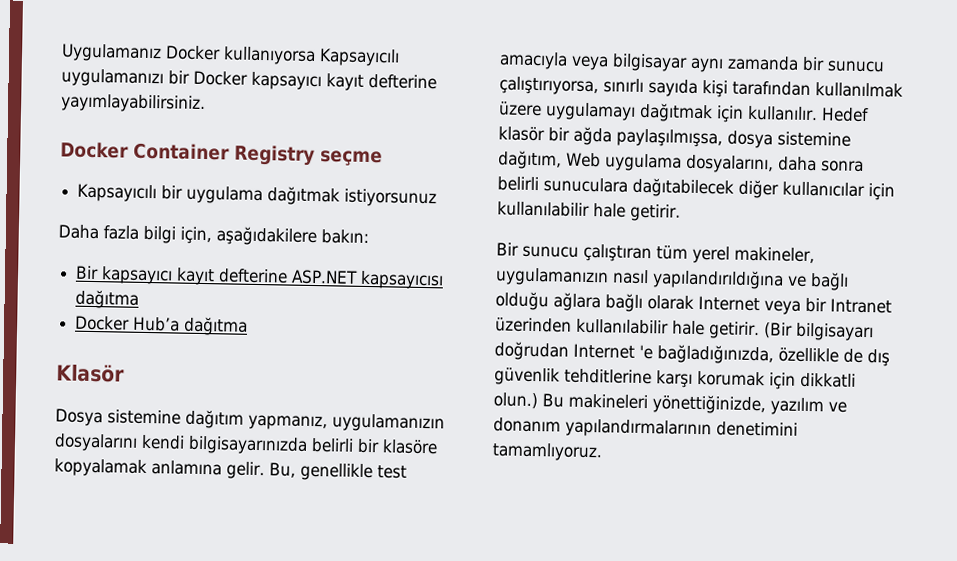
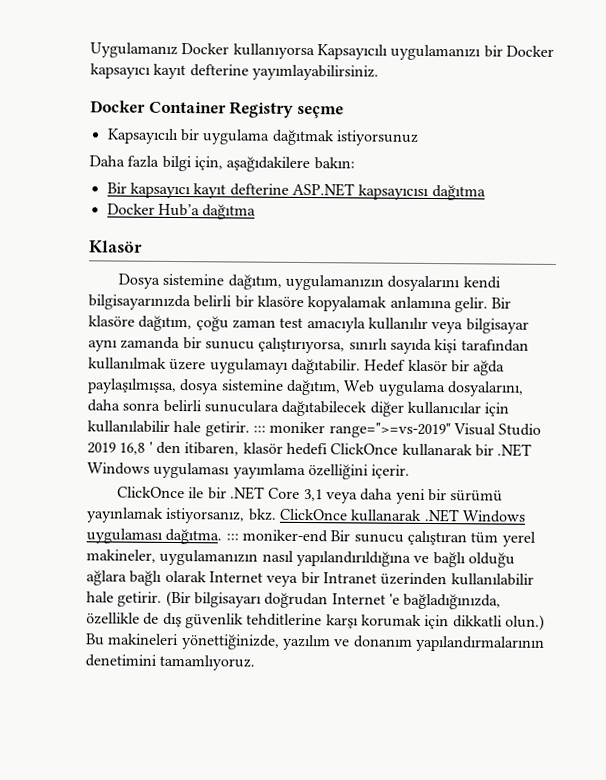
- Dosya sistemine dağıtım yapmanız, uygulamanızın dosyalarını kendi bilgisayarınızda belirli bir klasöre kopyalamak anlamına gelir.
+ Dosya sistemine dağıtım, uygulamanızın dosyalarını kendi bilgisayarınızda belirli bir klasöre kopyalamak anlamına gelir.
- Bu, genellikle test amacıyla veya bilgisayar aynı zamanda bir sunucu çalıştırıyorsa, sınırlı sayıda kişi tarafından kullanılmak üzere uygulamayı dağıtmak için kullanılır.
+ Bir klasöre dağıtım, çoğu zaman test amacıyla kullanılır veya bilgisayar aynı zamanda bir sunucu çalıştırıyorsa, sınırlı sayıda kişi tarafından kullanılmak üzere uygulamayı dağıtabilir.
- Hedef klasör bir ağda paylaşılmışsa, dosya sistemine dağıtım, Web uygulama dosyalarını, daha sonra belirli sunuculara dağıtabilecek diğer kullanıcılar için kullanılabilir hale getirir.
- Bir sunucu çalıştıran tüm yerel makineler, uygulamanızın nasıl yapılandırıldığına ve bağlı olduğu ağlara bağlı olarak Internet veya bir Intranet üzerinden kullanılabilir hale getirir.
+ Hedef klasör bir ağda paylaşılmışsa, dosya sistemine dağıtım, Web uygulama dosyalarını, daha sonra belirli sunuculara dağıtabilecek diğer kullanıcılar için kullanılabilir hale getirir. ::: moniker range=">=vs-2019" Visual Studio 2019 16,8 ' den itibaren, klasör hedefi ClickOnce kullanarak bir .NET Windows uygulaması yayımlama özelliğini içerir.
+ ClickOnce ile bir .NET Core 3,1 veya daha yeni bir sürümü yayınlamak istiyorsanız, bkz. ClickOnce kullanarak .NET Windows uygulaması dağıtma. ::: moniker-end Bir sunucu çalıştıran tüm yerel makineler, uygulamanızın nasıl yapılandırıldığına ve bağlı olduğu ağlara bağlı olarak Internet veya bir Intranet üzerinden kullanılabilir hale getirir.

